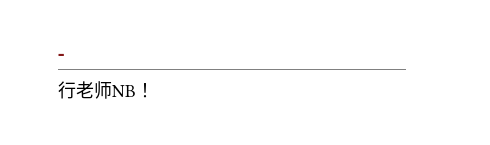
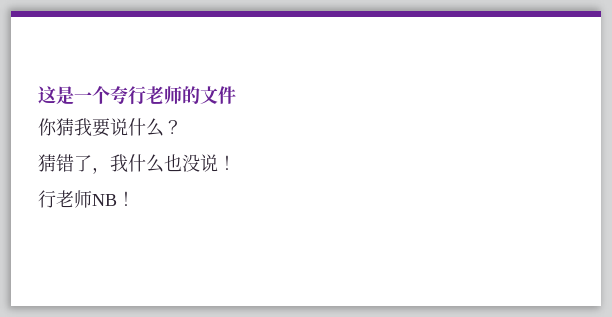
- -
+ 这是一个夸行老师的文件
+ 你猜我要说什么？
+ 猜错了，我什么也没说！

